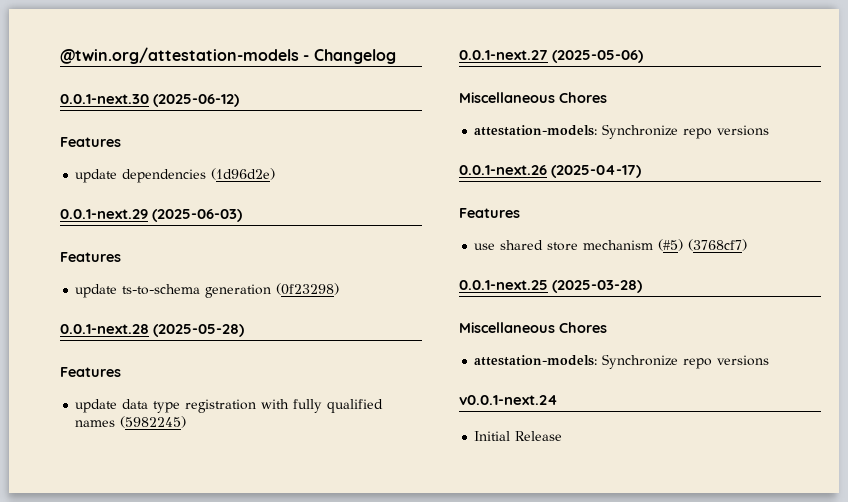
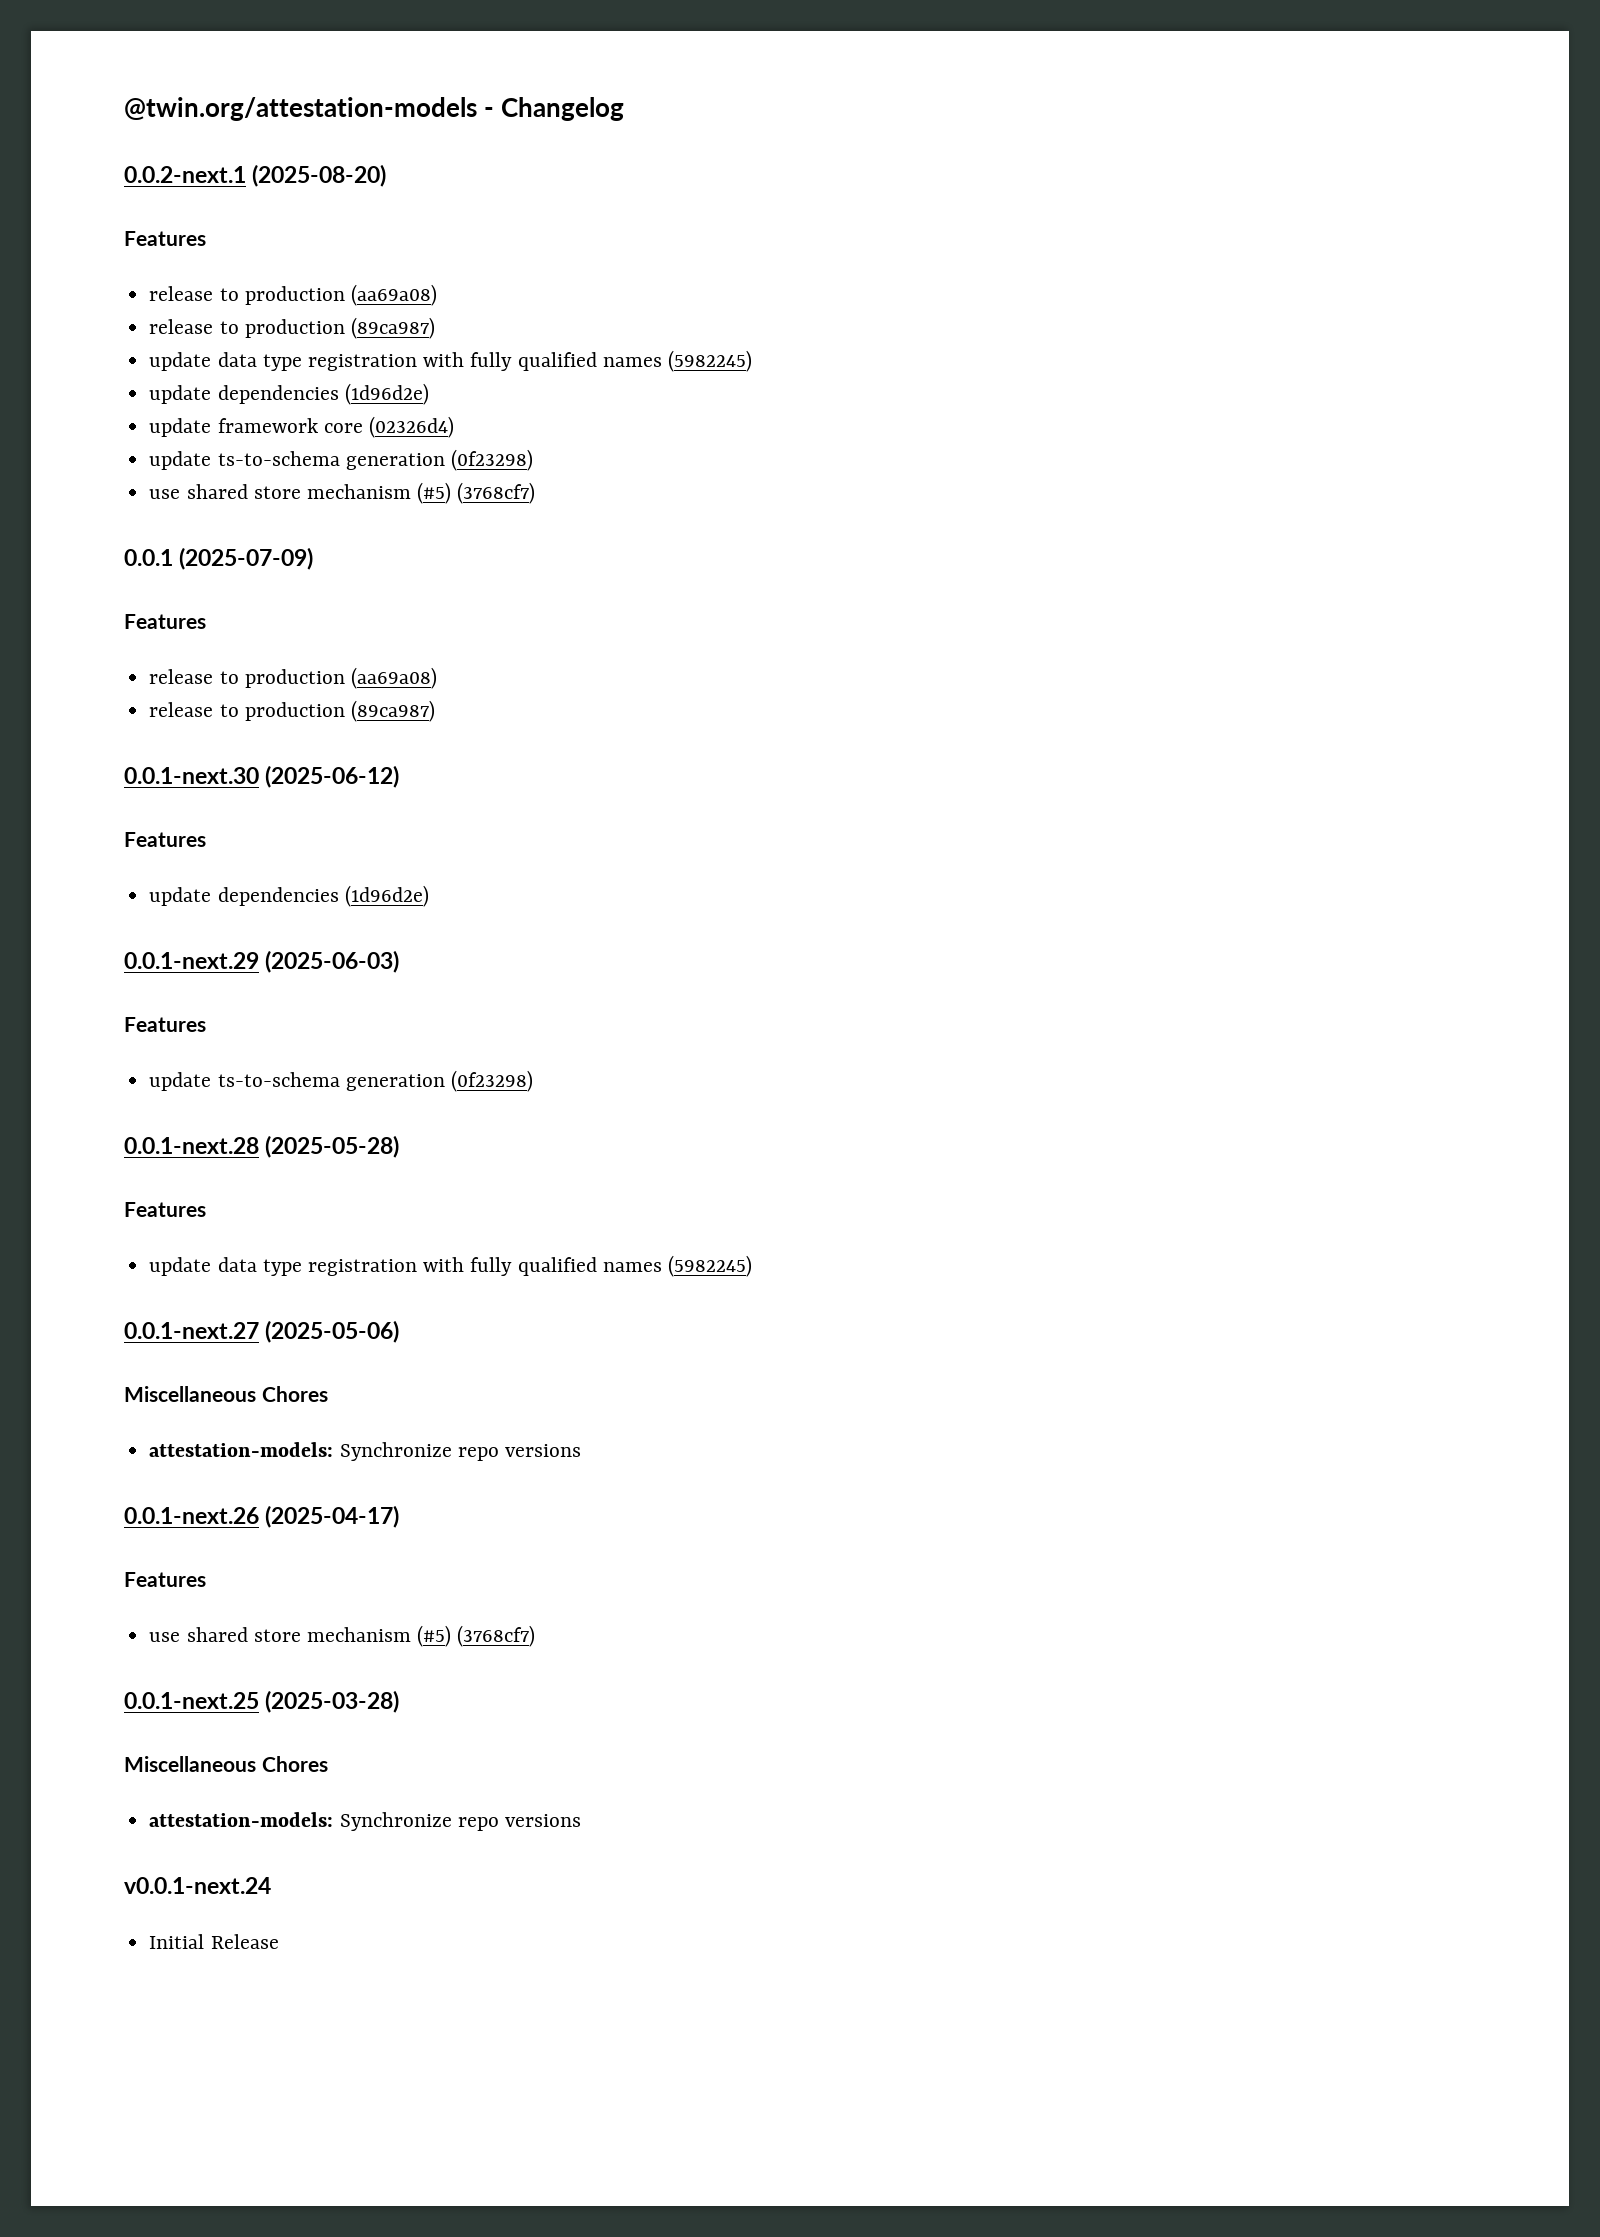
+ 0.0.2-next.1 (2025-08-20)
+ Features
+ release to production (aa69a08)
+ release to production (89ca987)
+ update data type registration with fully qualified names (5982245)
+ update dependencies (1d96d2e)
+ update framework core (02326d4)
+ update ts-to-schema generation (0f23298)
+ use shared store mechanism (#5) (3768cf7)
+ 0.0.1 (2025-07-09)
+ Features
+ release to production (aa69a08)
+ release to production (89ca987)

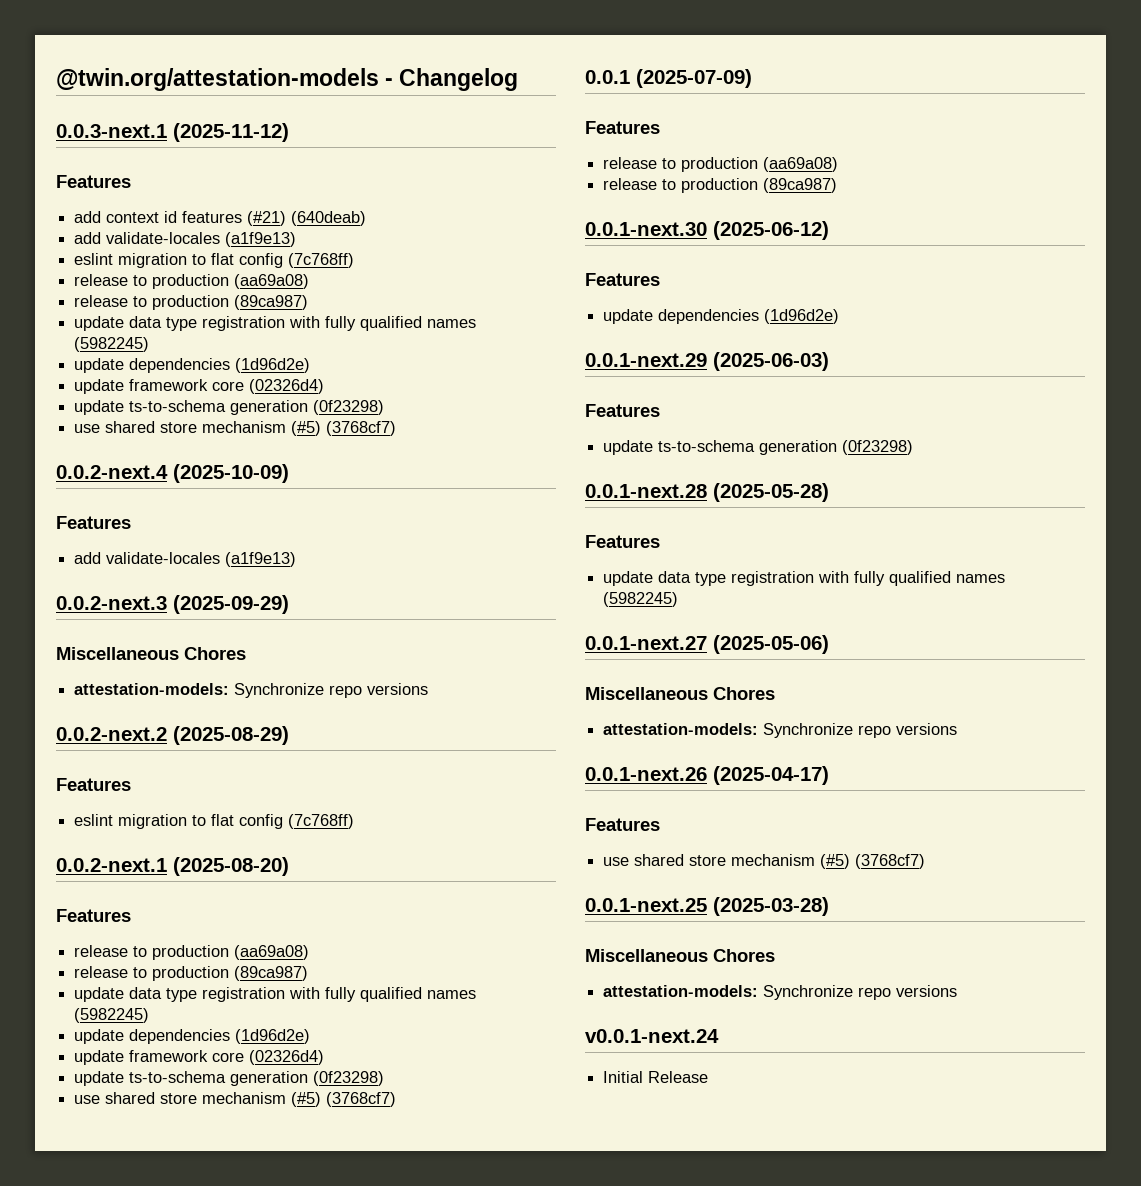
+ 0.0.3-next.1 (2025-11-12)
+ Features
+ add context id features (#21) (640deab)
+ add validate-locales (a1f9e13)
+ eslint migration to flat config (7c768ff)
+ release to production (aa69a08)
+ release to production (89ca987)
+ update data type registration with fully qualified names (5982245)
+ update dependencies (1d96d2e)
+ update framework core (02326d4)
+ update ts-to-schema generation (0f23298)
+ use shared store mechanism (#5) (3768cf7)
+ 0.0.2-next.4 (2025-10-09)
+ Features
+ add validate-locales (a1f9e13)
+ 0.0.2-next.3 (2025-09-29)
+ Miscellaneous Chores
+ attestation-models: Synchronize repo versions
+ 0.0.2-next.2 (2025-08-29)
+ Features
+ eslint migration to flat config (7c768ff)

